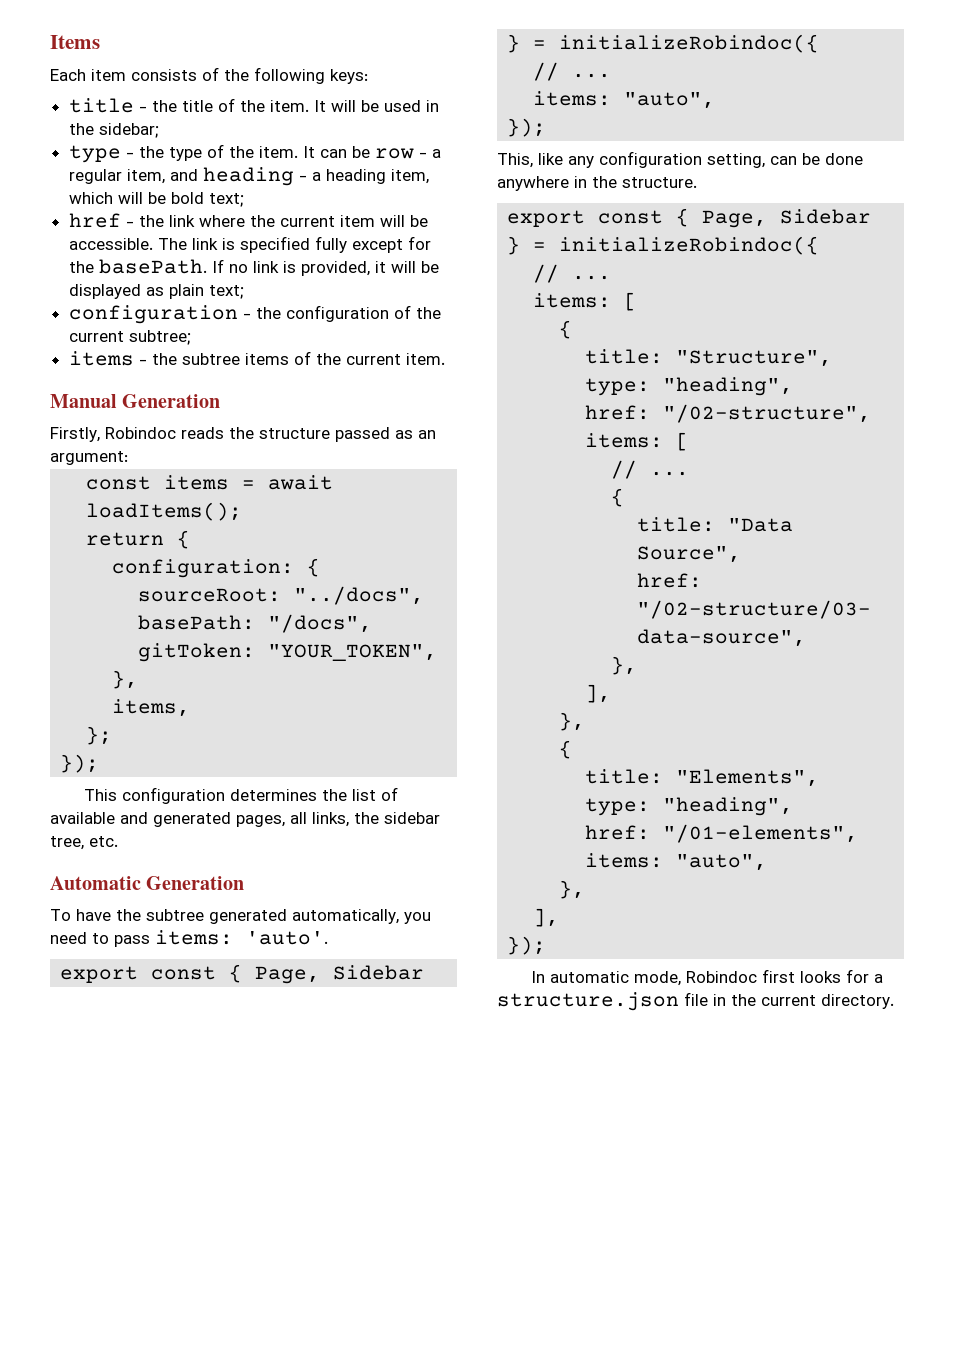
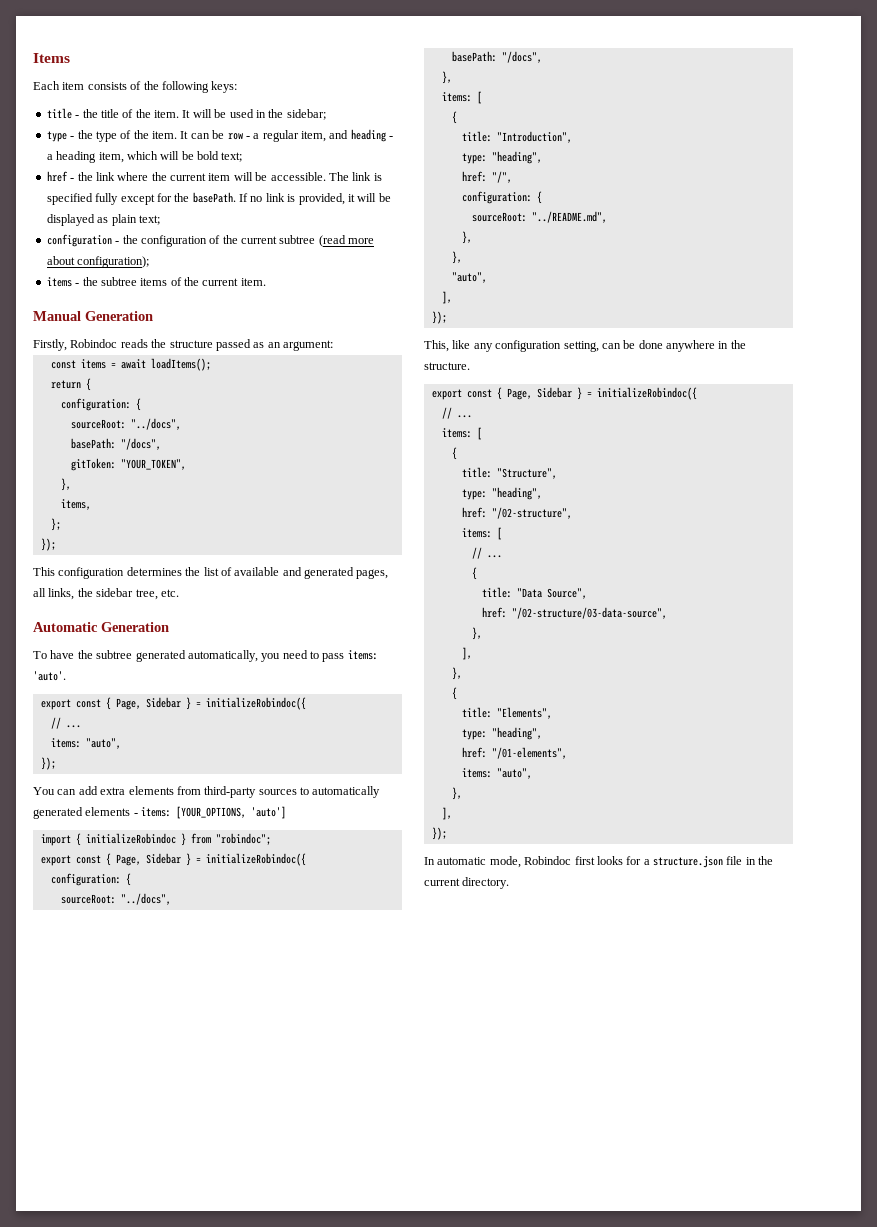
- configuration - the configuration of the current subtree;
+ configuration - the configuration of the current subtree (read more about configuration);
+ You can add extra elements from third-party sources to automatically generated elements - items: [YOUR_OPTIONS, 'auto']
+ import { initializeRobindoc } from "robindoc";
+ export const { Page, Sidebar } = initializeRobindoc({
+ configuration: {
+ sourceRoot: "../docs",
+ basePath: "/docs",
+ },
+ items: [
+ {
+ title: "Introduction",
+ type: "heading",
+ href: "/",
+ configuration: {
+ sourceRoot: "../README.md",
+ },
+ },
+ "auto",
+ ],
+ });

